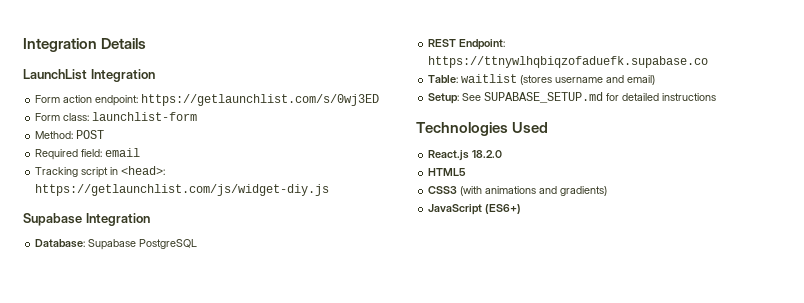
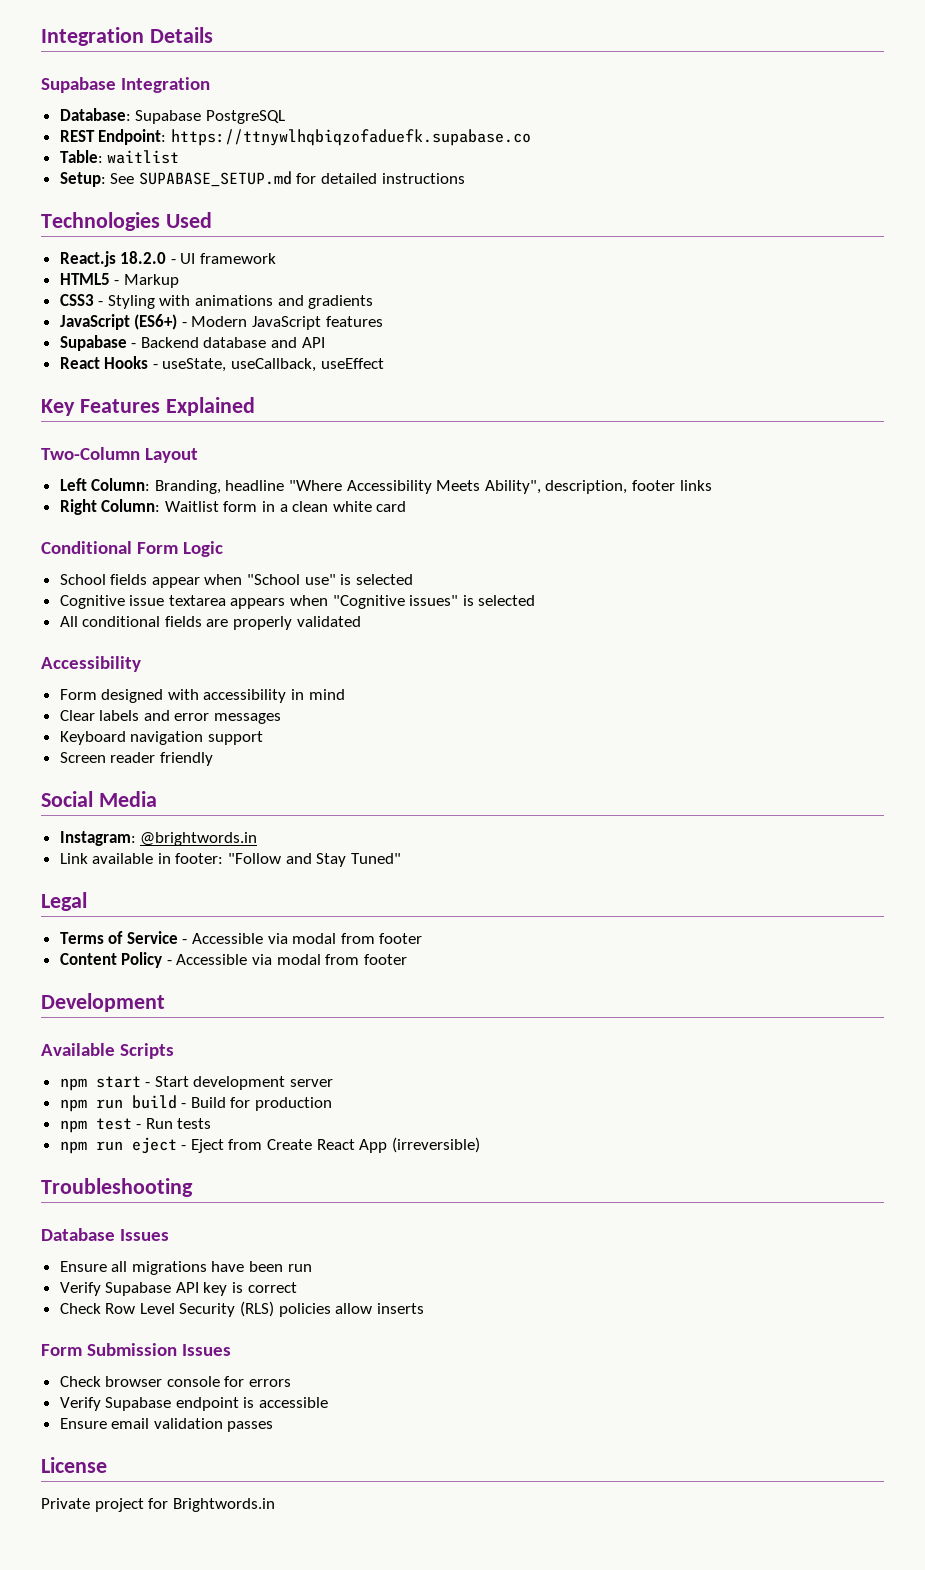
- LaunchList Integration
- Form action endpoint: https://getlaunchlist.com/s/0wj3ED
- Form class: launchlist-form
- Method: POST
- Required field: email
- Tracking script in <head>: https://getlaunchlist.com/js/widget-diy.js
- Table: waitlist (stores username and email)
+ Table: waitlist
- React.js 18.2.0
+ React.js 18.2.0 - UI framework
- HTML5
+ HTML5 - Markup
- CSS3 (with animations and gradients)
+ CSS3 - Styling with animations and gradients
- JavaScript (ES6+)
+ JavaScript (ES6+) - Modern JavaScript features
+ Supabase - Backend database and API
+ React Hooks - useState, useCallback, useEffect
+ Key Features Explained
+ Two-Column Layout
+ Left Column: Branding, headline "Where Accessibility Meets Ability", description, footer links
+ Right Column: Waitlist form in a clean white card
+ Conditional Form Logic
+ School fields appear when "School use" is selected
+ Cognitive issue textarea appears when "Cognitive issues" is selected
+ All conditional fields are properly validated
+ Accessibility
+ Form designed with accessibility in mind
+ Clear labels and error messages
+ Keyboard navigation support
+ Screen reader friendly
+ Social Media
+ Instagram: @brightwords.in
+ Link available in footer: "Follow and Stay Tuned"
+ Legal
+ Terms of Service - Accessible via modal from footer
+ Content Policy - Accessible via modal from footer
+ Development
+ Available Scripts
+ npm start - Start development server
+ npm run build - Build for production
+ npm test - Run tests
+ npm run eject - Eject from Create React App (irreversible)
+ Troubleshooting
+ Database Issues
+ Ensure all migrations have been run
+ Verify Supabase API key is correct
+ Check Row Level Security (RLS) policies allow inserts
+ Form Submission Issues
+ Check browser console for errors
+ Verify Supabase endpoint is accessible
+ Ensure email validation passes
+ License
+ Private project for Brightwords.in

